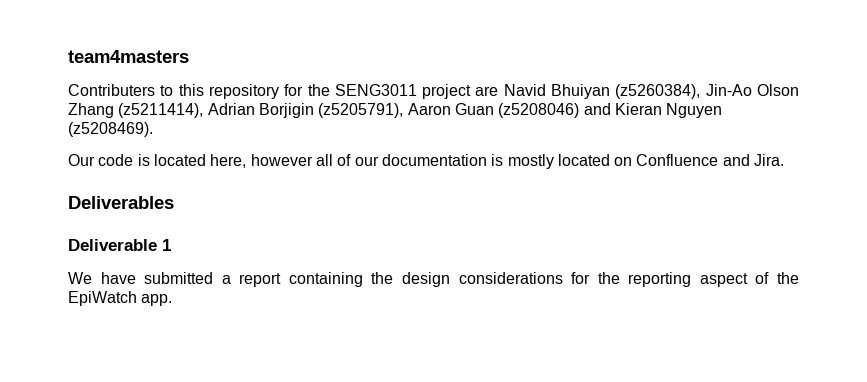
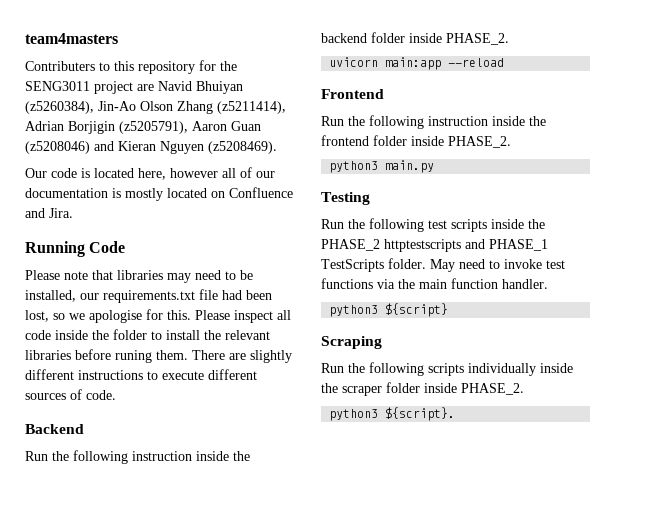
- Deliverables
- Deliverable 1
- We have submitted a report containing the design considerations for the reporting aspect of the EpiWatch app.
+ Running Code
+ Please note that libraries may need to be installed, our requirements.txt file had been lost, so we apologise for this. Please inspect all code inside the folder to install the relevant libraries before runing them. There are slightly different instructions to execute different sources of code.
+ Backend
+ Run the following instruction inside the backend folder inside PHASE_2.
+ uvicorn main:app --reload
+ Frontend
+ Run the following instruction inside the frontend folder inside PHASE_2.
+ python3 main.py
+ Testing
+ Run the following test scripts inside the PHASE_2 httptestscripts and PHASE_1 TestScripts folder. May need to invoke test functions via the main function handler.
+ python3 ${script}
+ Scraping
+ Run the following scripts individually inside the scraper folder inside PHASE_2.
+ python3 ${script}.

